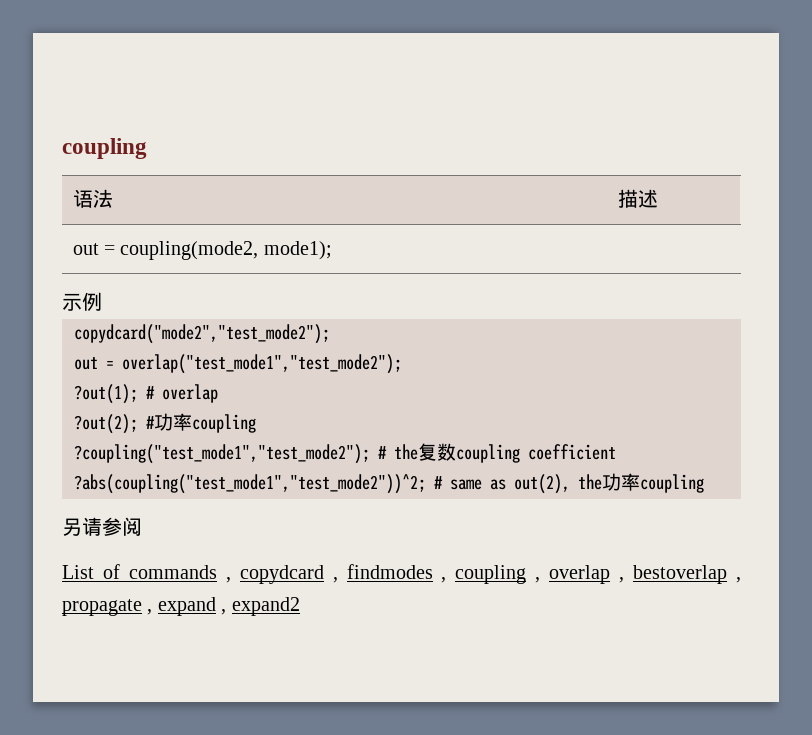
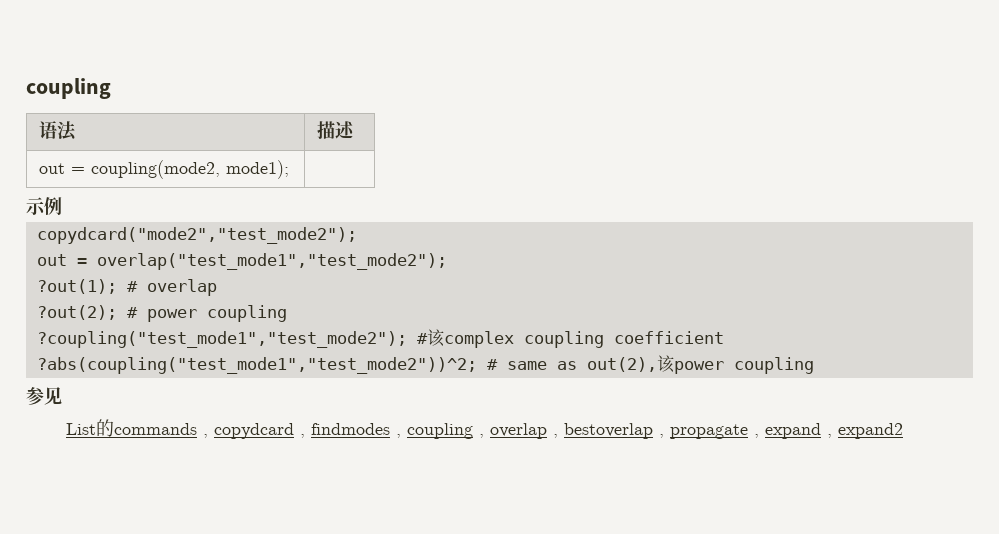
- ?out(2); #功率coupling
+ ?out(2); # power coupling
- ?coupling("test_mode1","test_mode2"); # the复数coupling coefficient
+ ?coupling("test_mode1","test_mode2"); #该complex coupling coefficient
- ?abs(coupling("test_mode1","test_mode2"))^2; # same as out(2), the功率coupling
- 另请参阅
+ ?abs(coupling("test_mode1","test_mode2"))^2; # same as out(2),该power coupling
+ 参见
- List of commands , copydcard , findmodes , coupling , overlap , bestoverlap , propagate , expand , expand2
+ List的commands , copydcard , findmodes , coupling , overlap , bestoverlap , propagate , expand , expand2

